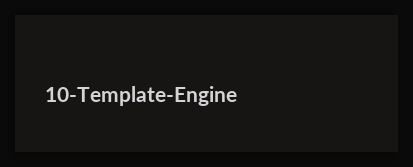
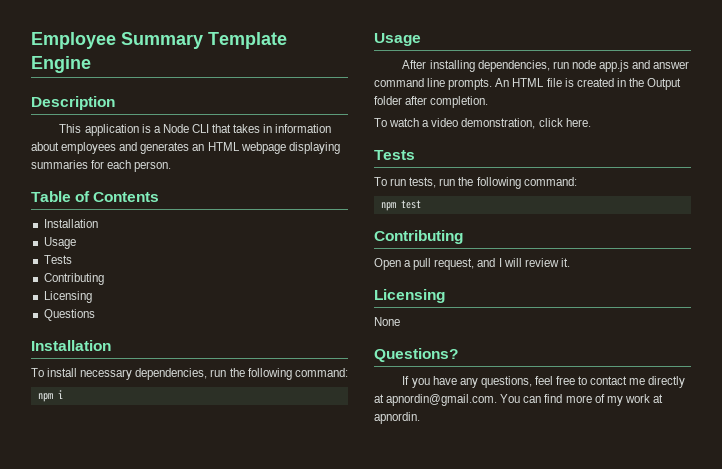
- 10-Template-Engine
+ Employee Summary Template Engine
+ Description
+ This application is a Node CLI that takes in information about employees and generates an HTML webpage displaying summaries for each person.
+ Table of Contents
+ Installation
+ Usage
+ Tests
+ Contributing
+ Licensing
+ Questions
+ Installation
+ To install necessary dependencies, run the following command:
+ npm i
+ Usage
+ After installing dependencies, run node app.js and answer command line prompts. An HTML file is created in the Output folder after completion.
+ To watch a video demonstration, click here.
+ Tests
+ To run tests, run the following command:
+ npm test
+ Contributing
+ Open a pull request, and I will review it.
+ Licensing
+ None
+ Questions?
+ If you have any questions, feel free to contact me directly at apnordin@gmail.com. You can find more of my work at apnordin.

